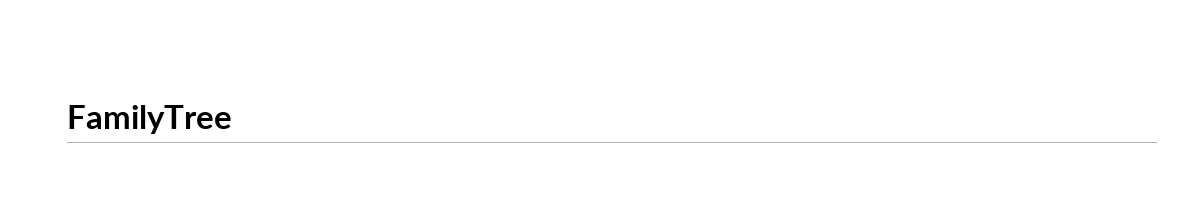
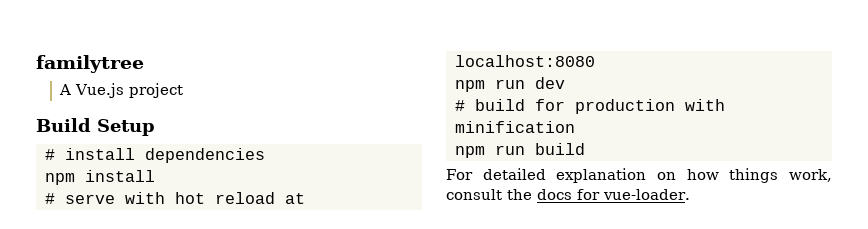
- FamilyTree
+ familytree
+ A Vue.js project
+ Build Setup
+ # install dependencies
+ npm install
+ # serve with hot reload at localhost:8080
+ npm run dev
+ # build for production with minification
+ npm run build
+ For detailed explanation on how things work, consult the docs for vue-loader.

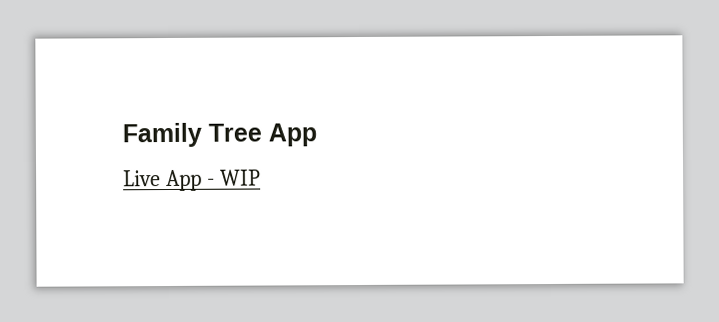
- familytree
- A Vue.js project
- Build Setup
- # install dependencies
- npm install
- # serve with hot reload at localhost:8080
- npm run dev
- # build for production with minification
- npm run build
- For detailed explanation on how things work, consult the docs for vue-loader.
+ Family Tree App
+ Live App - WIP

